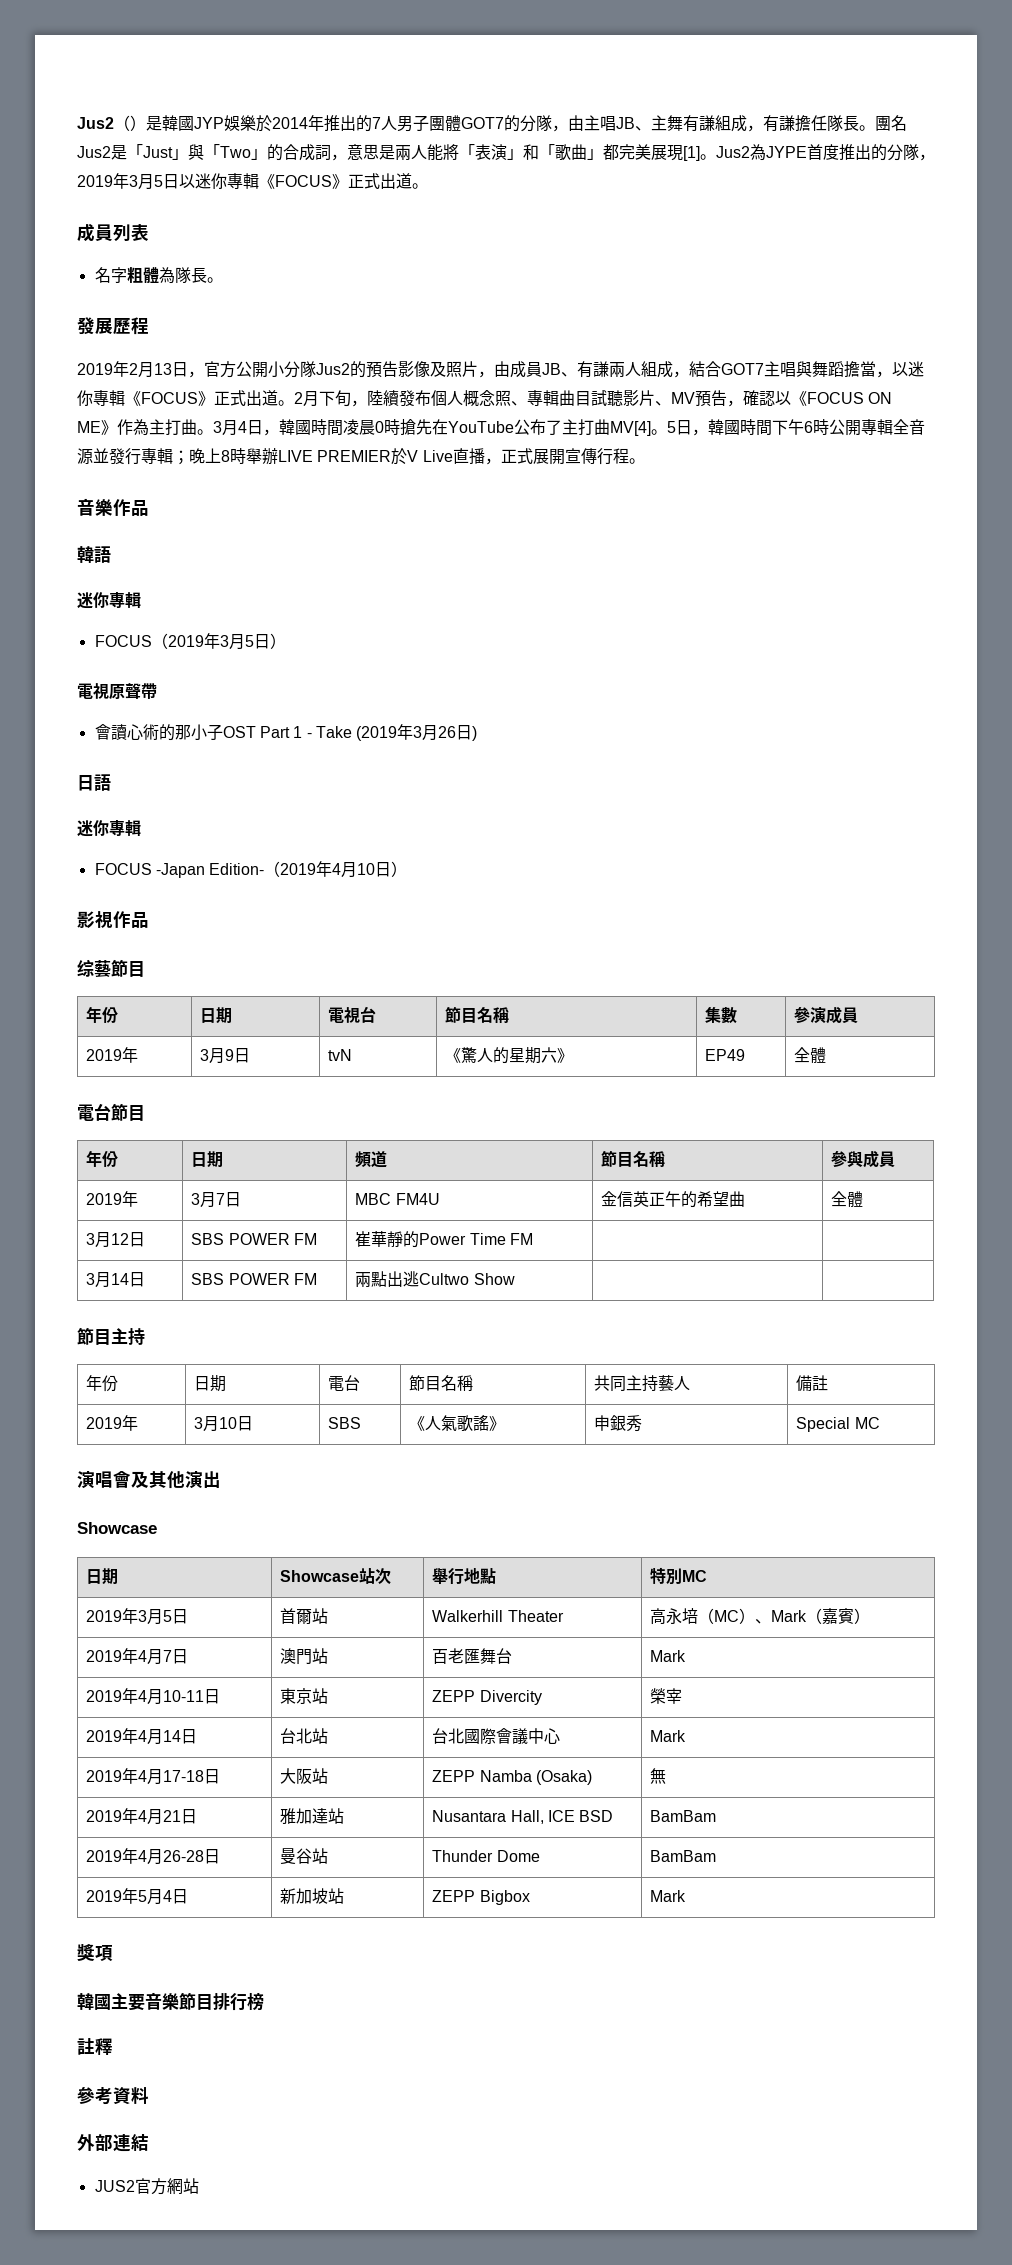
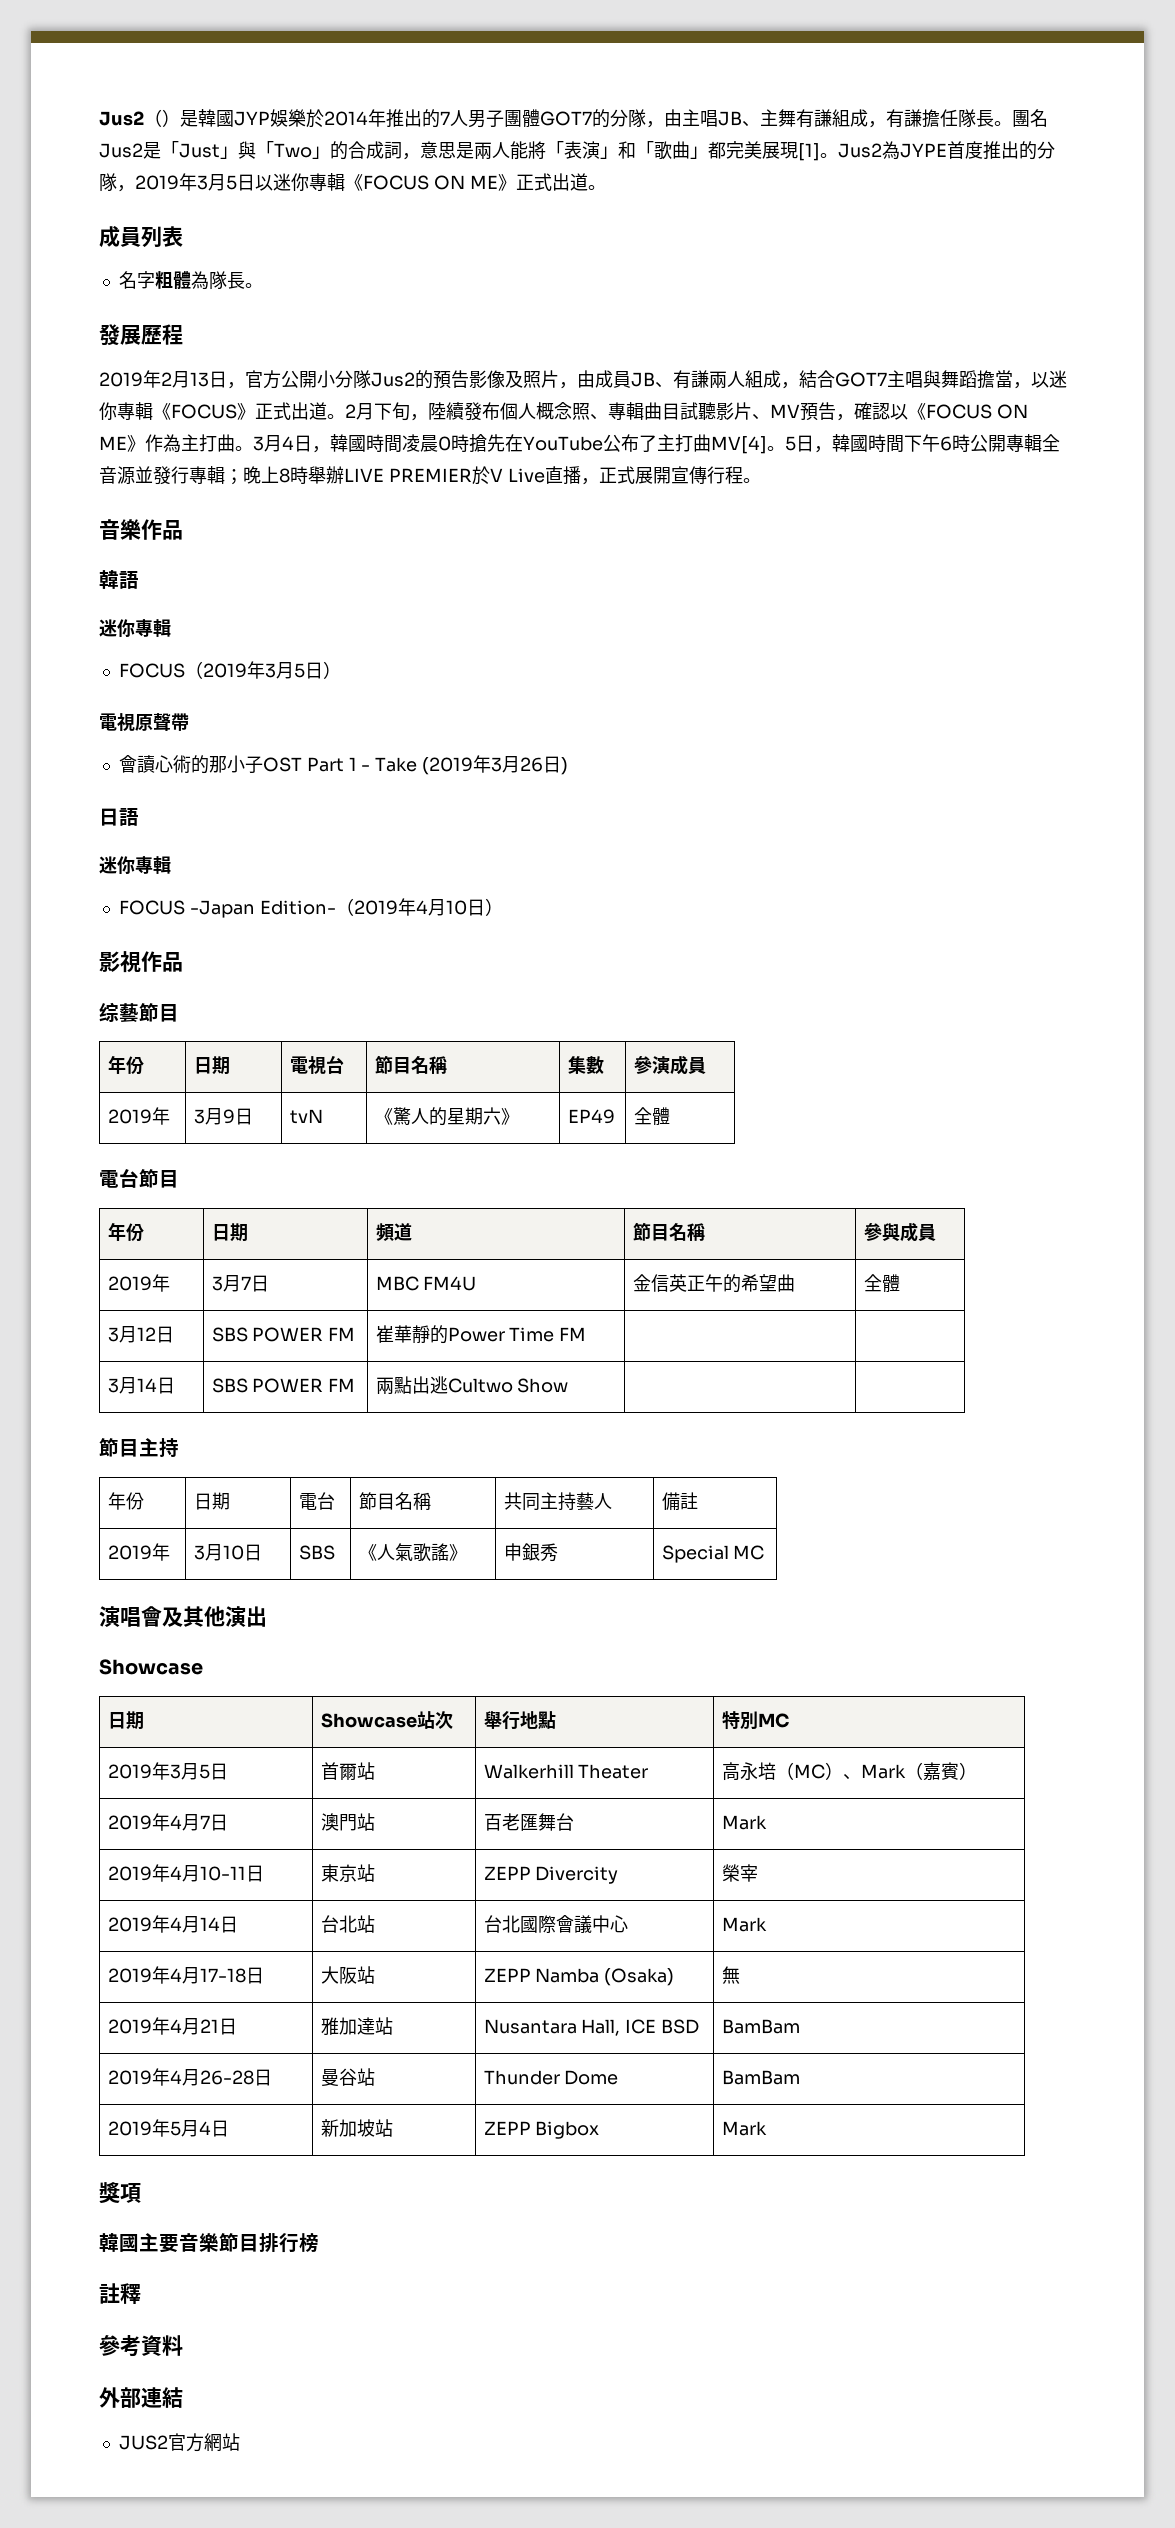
- Jus2為JYPE首度推出的分隊，2019年3月5日以迷你專輯《FOCUS》正式出道。
+ Jus2為JYPE首度推出的分隊，2019年3月5日以迷你專輯《FOCUS ON ME》正式出道。

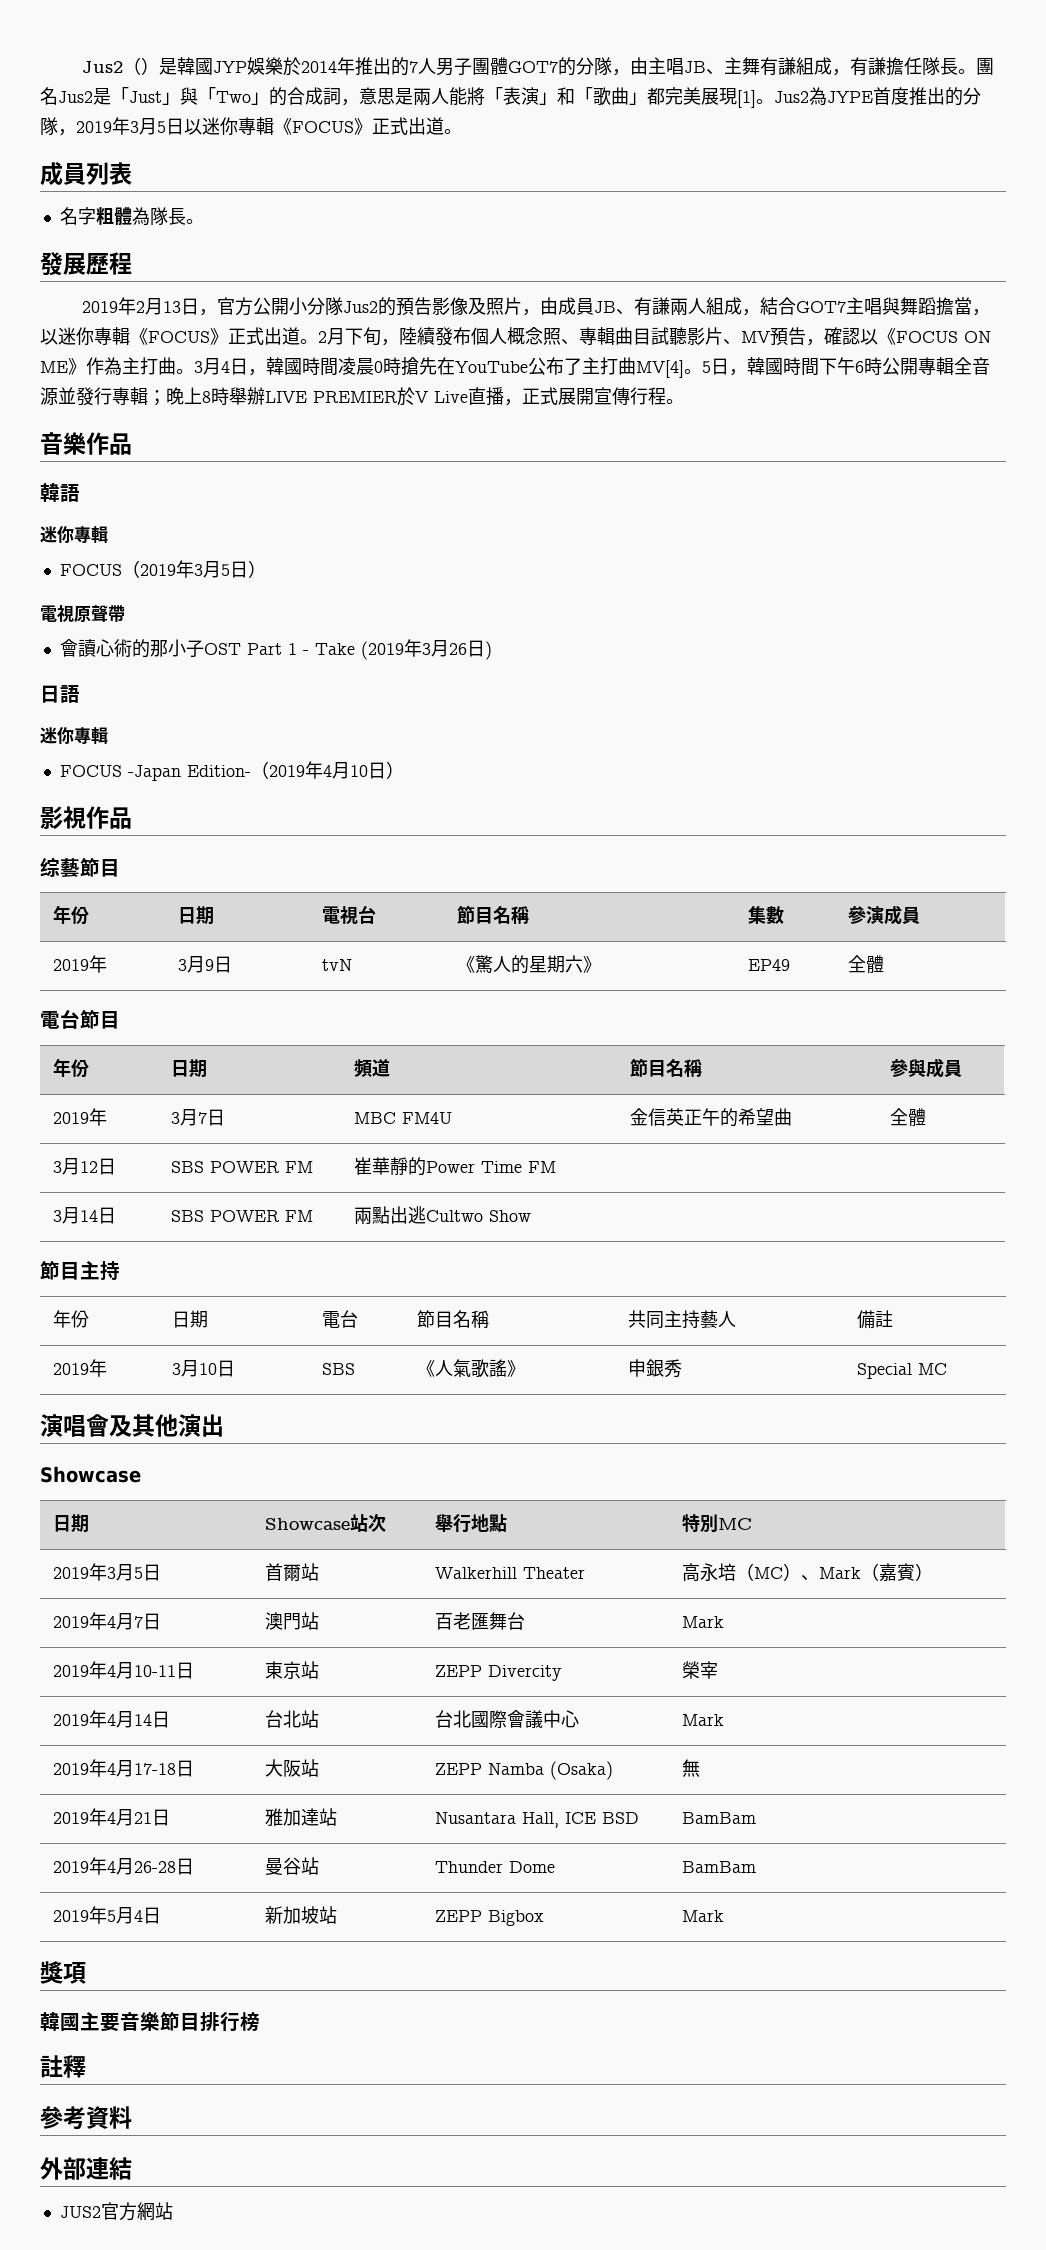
- Jus2為JYPE首度推出的分隊，2019年3月5日以迷你專輯《FOCUS ON ME》正式出道。
+ Jus2為JYPE首度推出的分隊，2019年3月5日以迷你專輯《FOCUS》正式出道。

